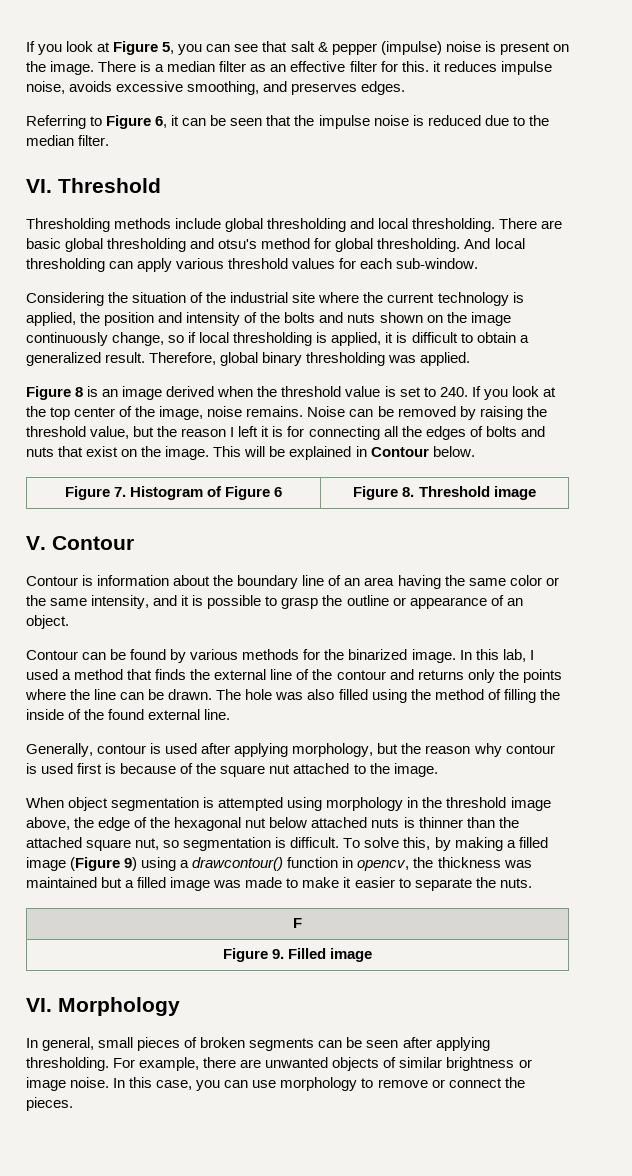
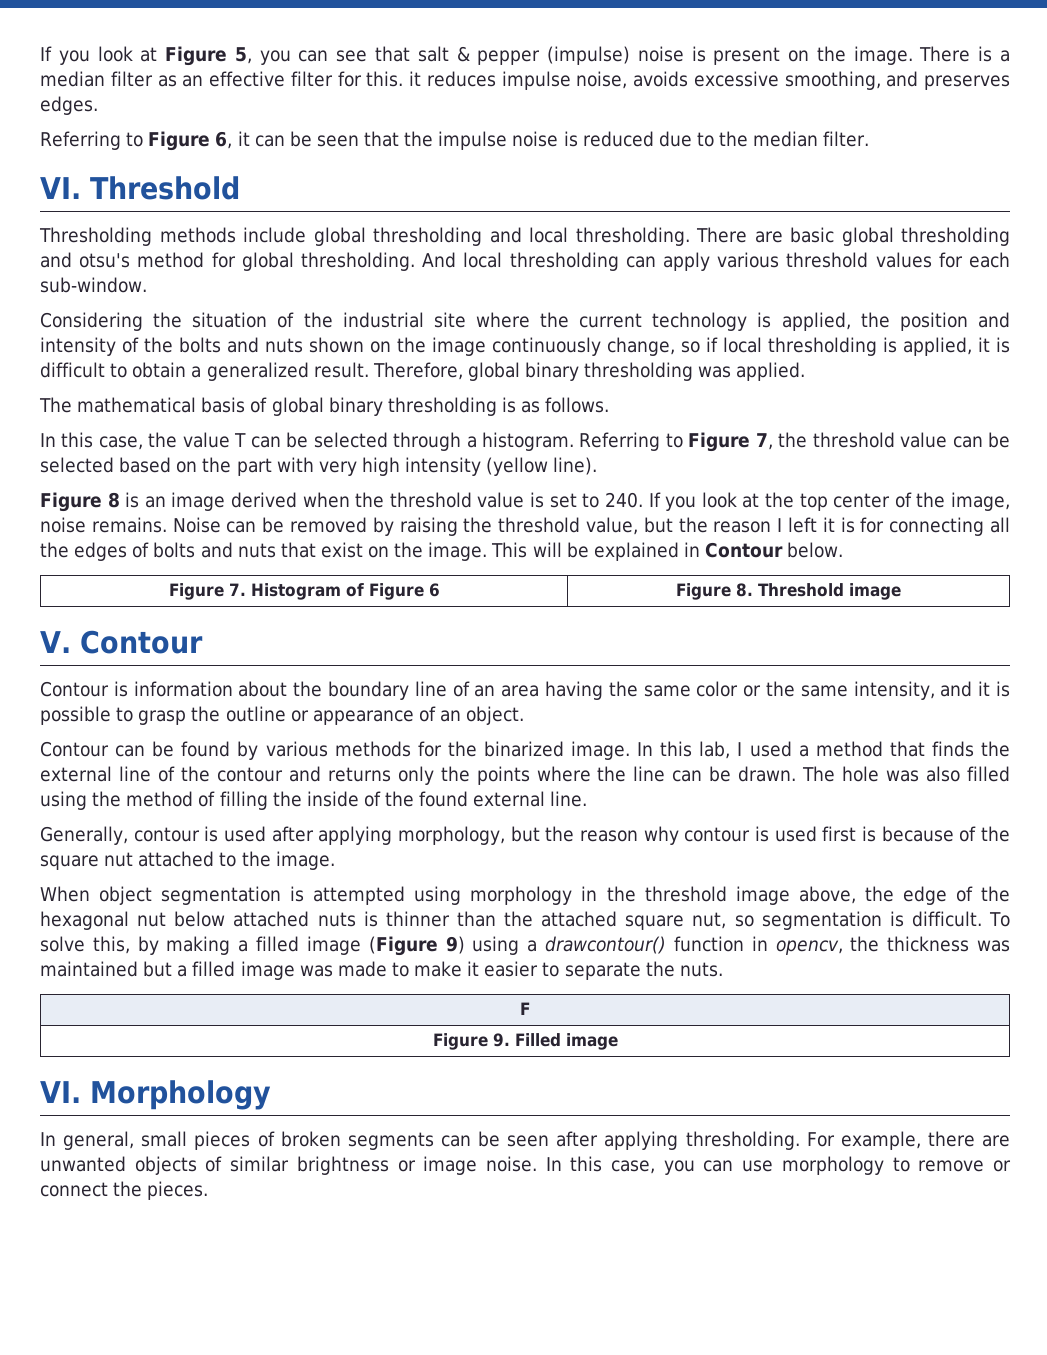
+ The mathematical basis of global binary thresholding is as follows.
+ In this case, the value T can be selected through a histogram. Referring to Figure 7, the threshold value can be selected based on the part with very high intensity (yellow line).

